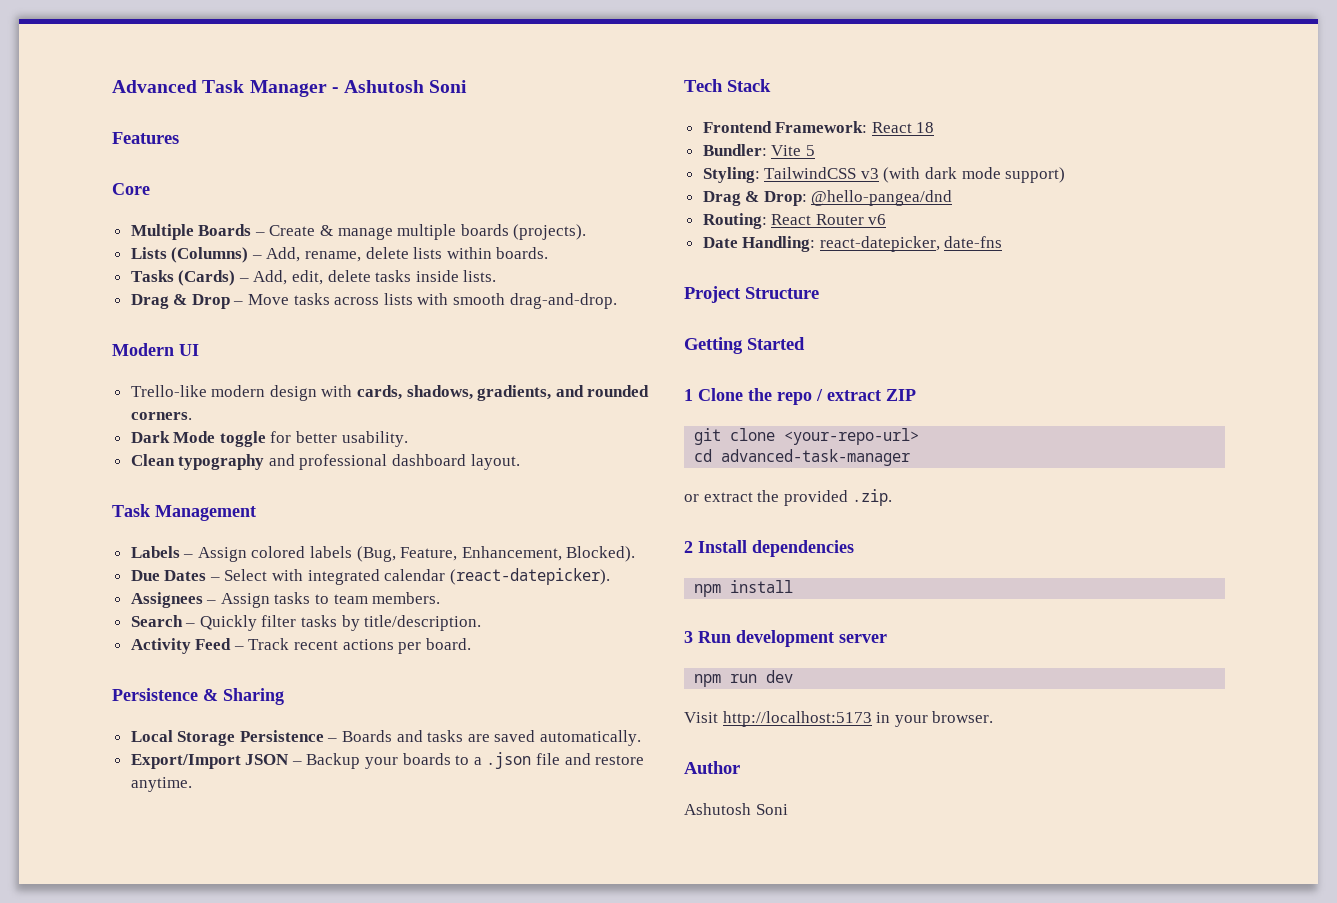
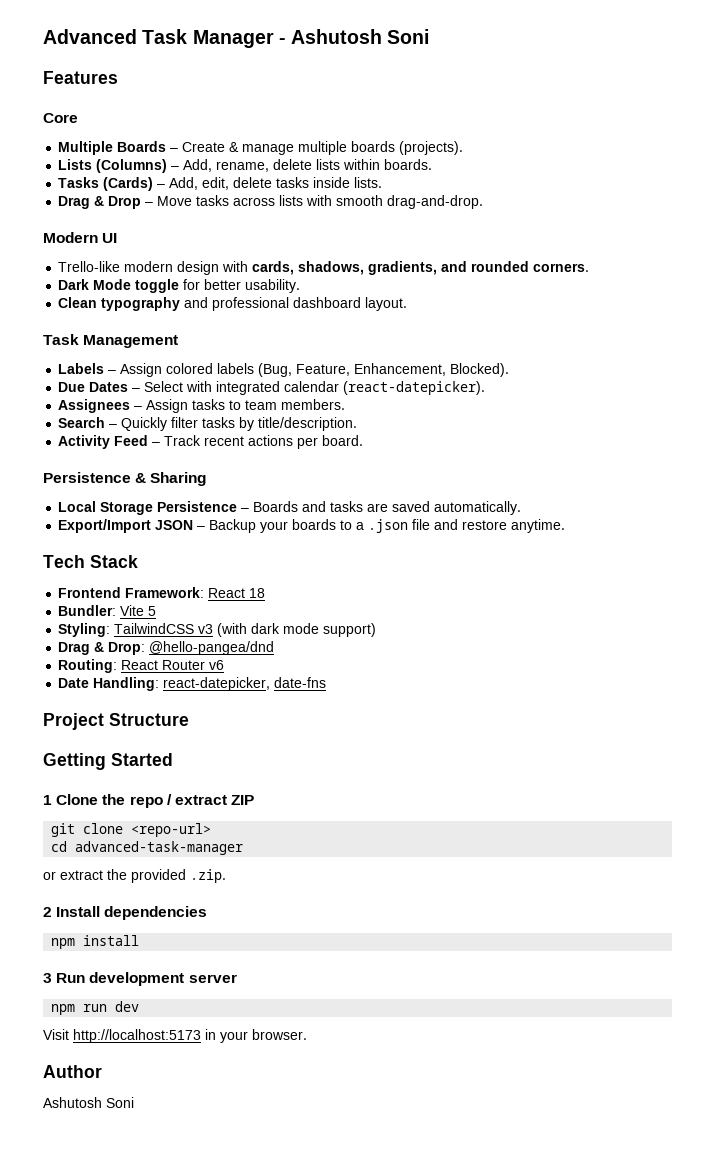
- git clone <your-repo-url>
+ git clone <repo-url>

